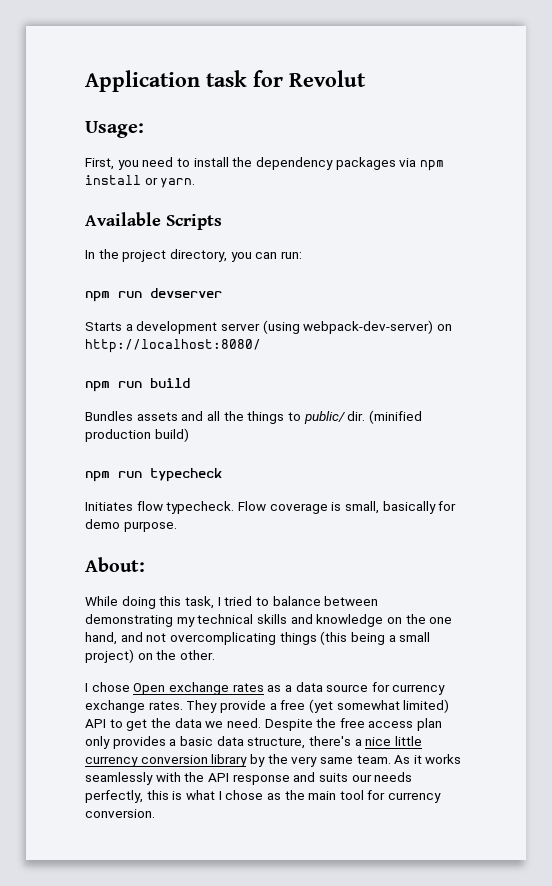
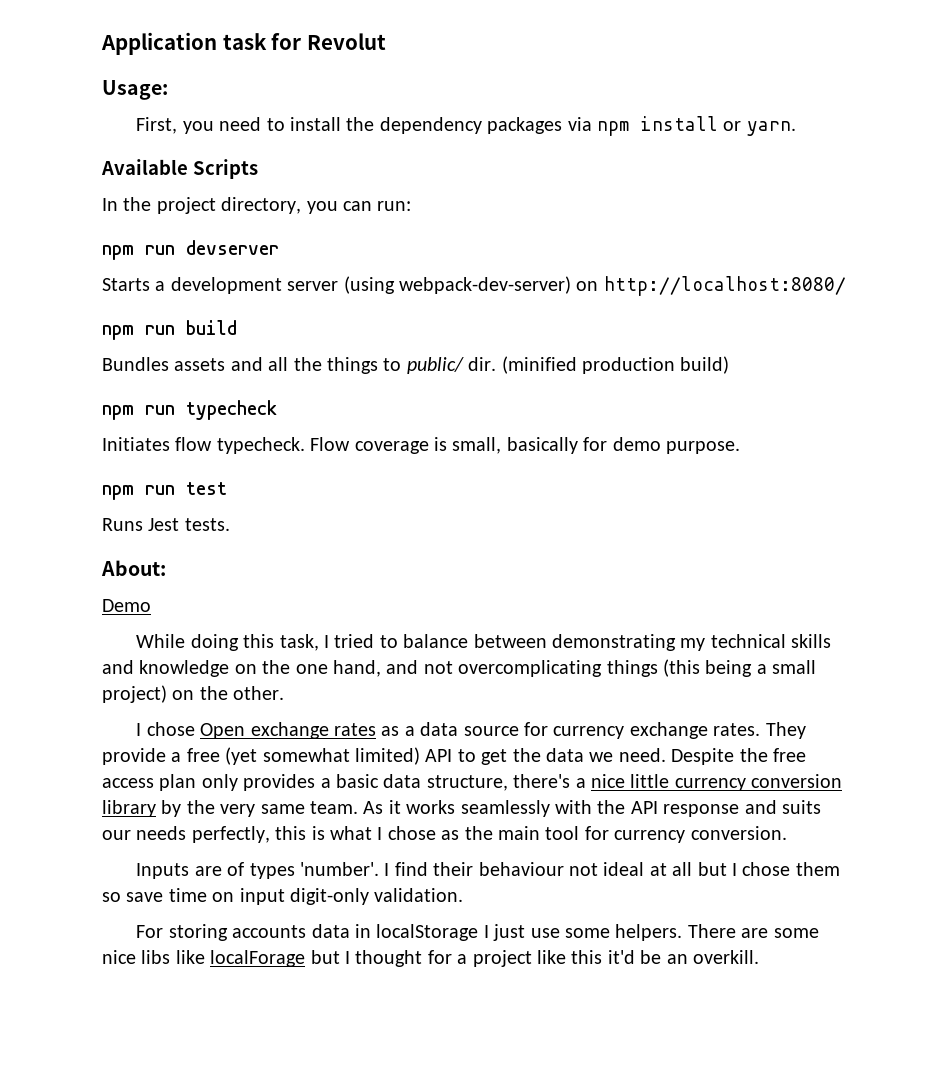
+ npm run test
+ Runs Jest tests.
+ Demo
+ Inputs are of types 'number'. I find their behaviour not ideal at all but I chose them so save time on input digit-only validation.
+ For storing accounts data in localStorage I just use some helpers. There are some nice libs like localForage but I thought for a project like this it'd be an overkill.

